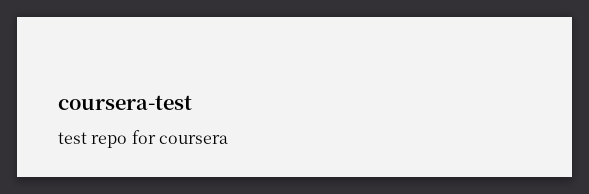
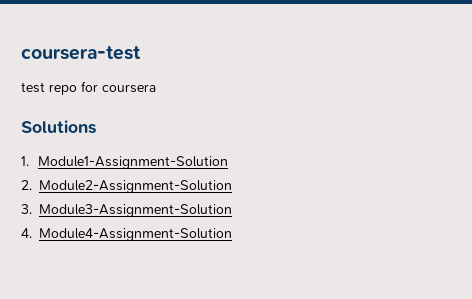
+ Solutions
+ 1. Module1-Assignment-Solution
+ 2. Module2-Assignment-Solution
+ 3. Module3-Assignment-Solution
+ 4. Module4-Assignment-Solution

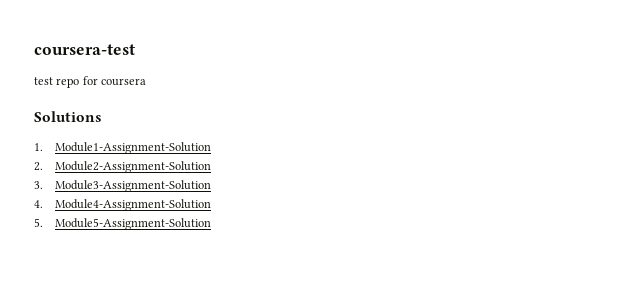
+ 5. Module5-Assignment-Solution

